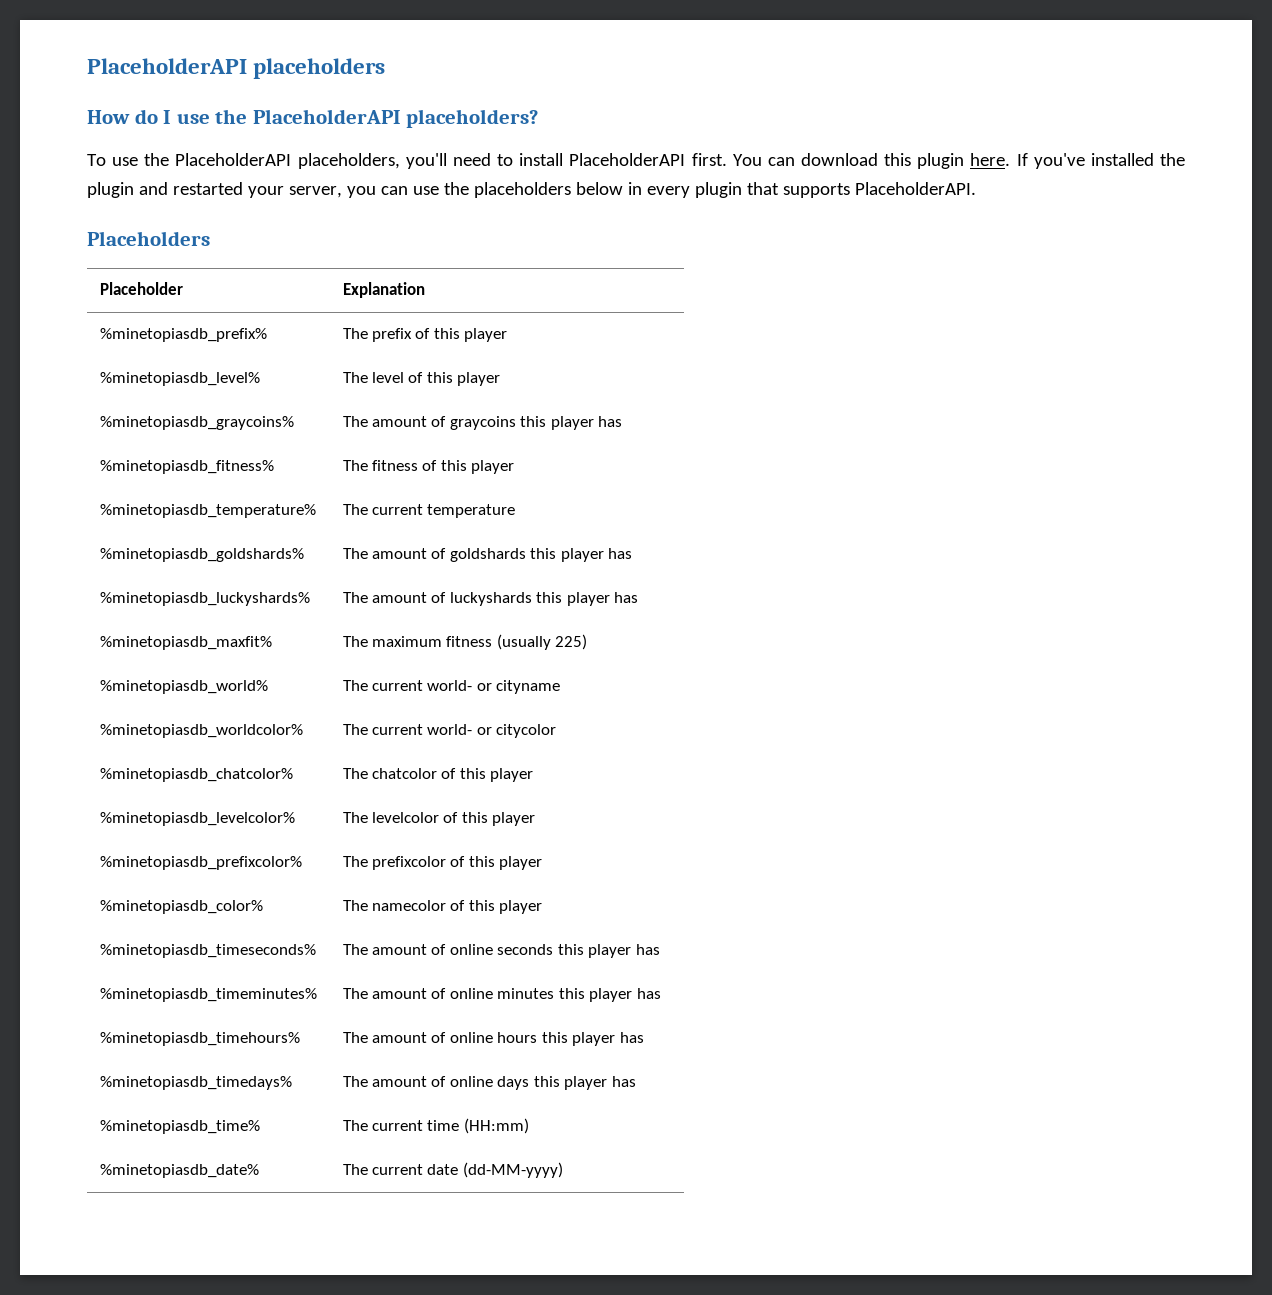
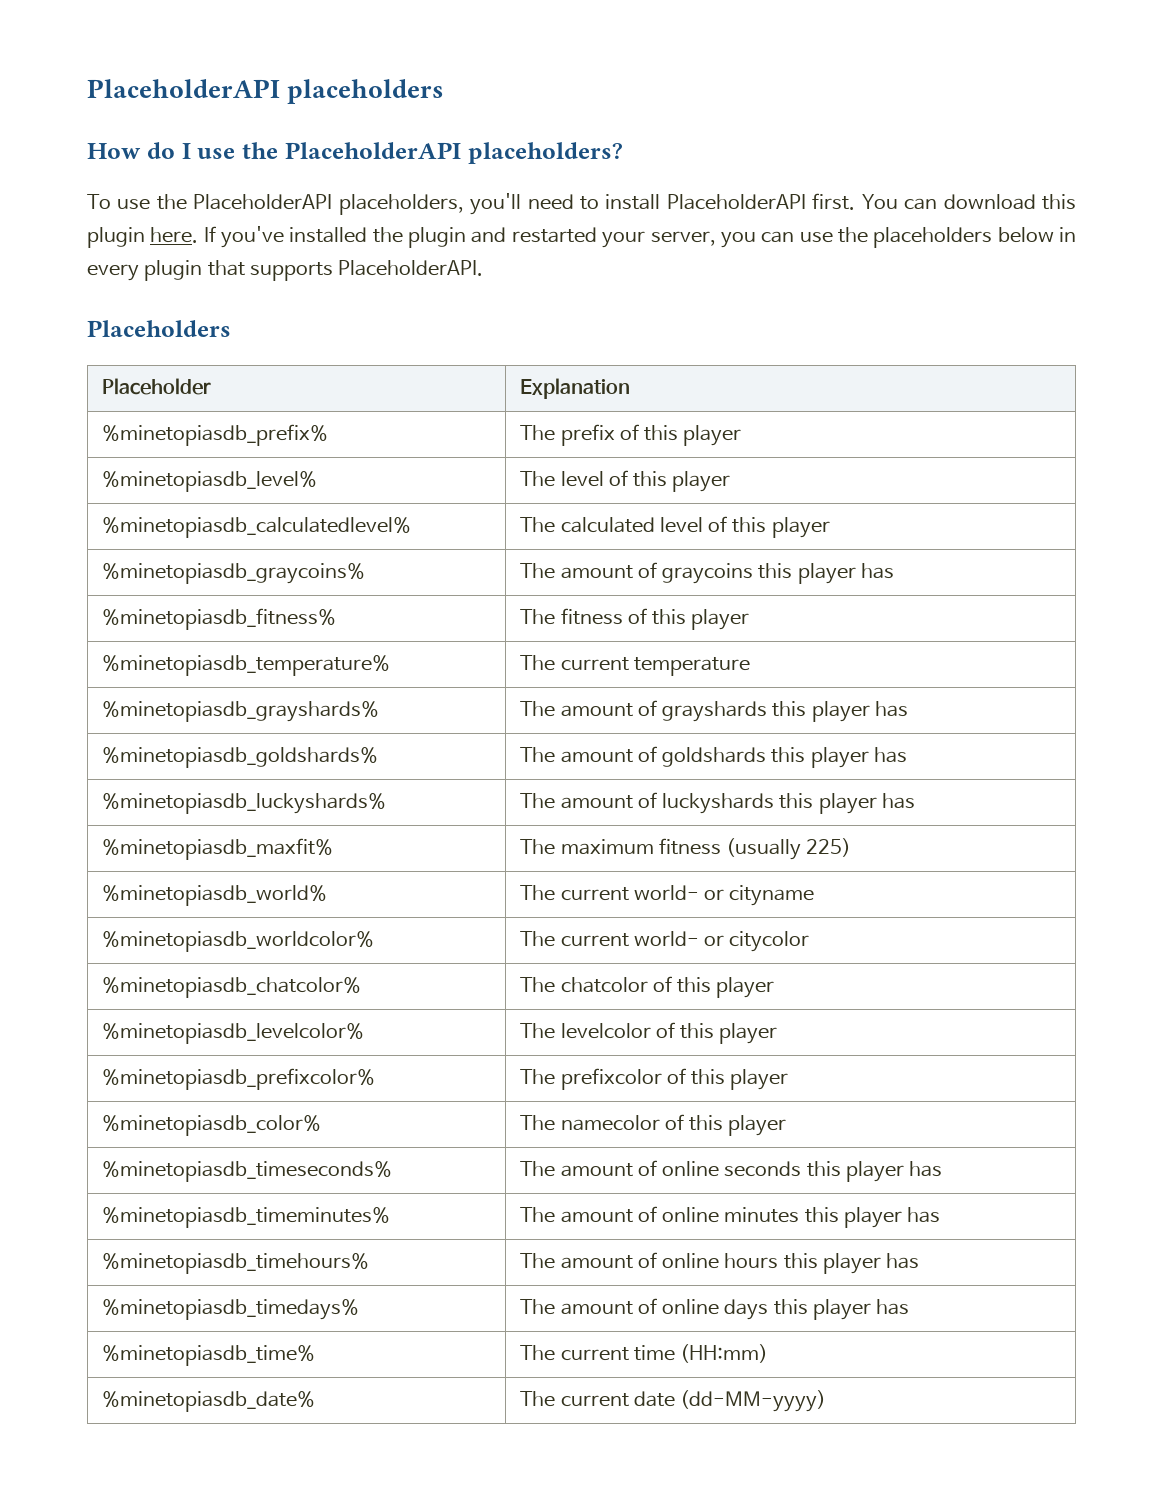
+ %minetopiasdb_calculatedlevel% | The calculated level of this player
+ %minetopiasdb_grayshards% | The amount of grayshards this player has

